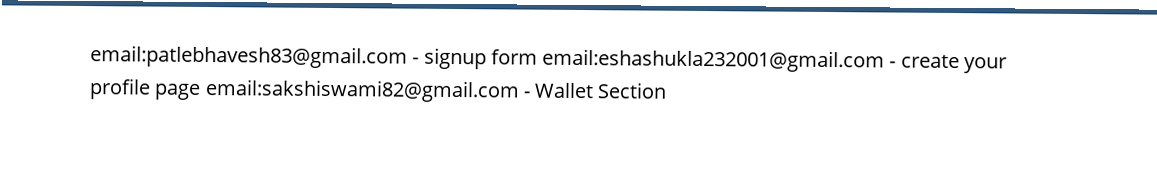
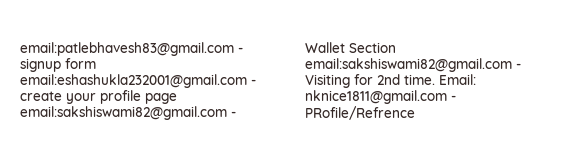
- email:patlebhavesh83@gmail.com - signup form email:eshashukla232001@gmail.com - create your profile page email:sakshiswami82@gmail.com - Wallet Section
+ email:patlebhavesh83@gmail.com - signup form email:eshashukla232001@gmail.com - create your profile page email:sakshiswami82@gmail.com - Wallet Section email:sakshiswami82@gmail.com - Visiting for 2nd time. Email: nknice1811@gmail.com - PRofile/Refrence

